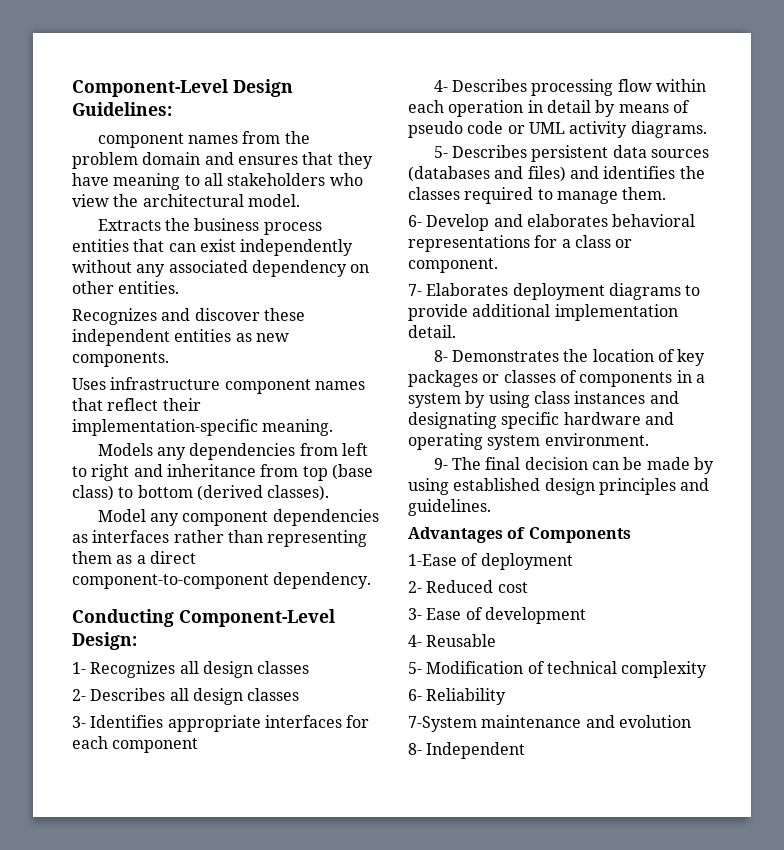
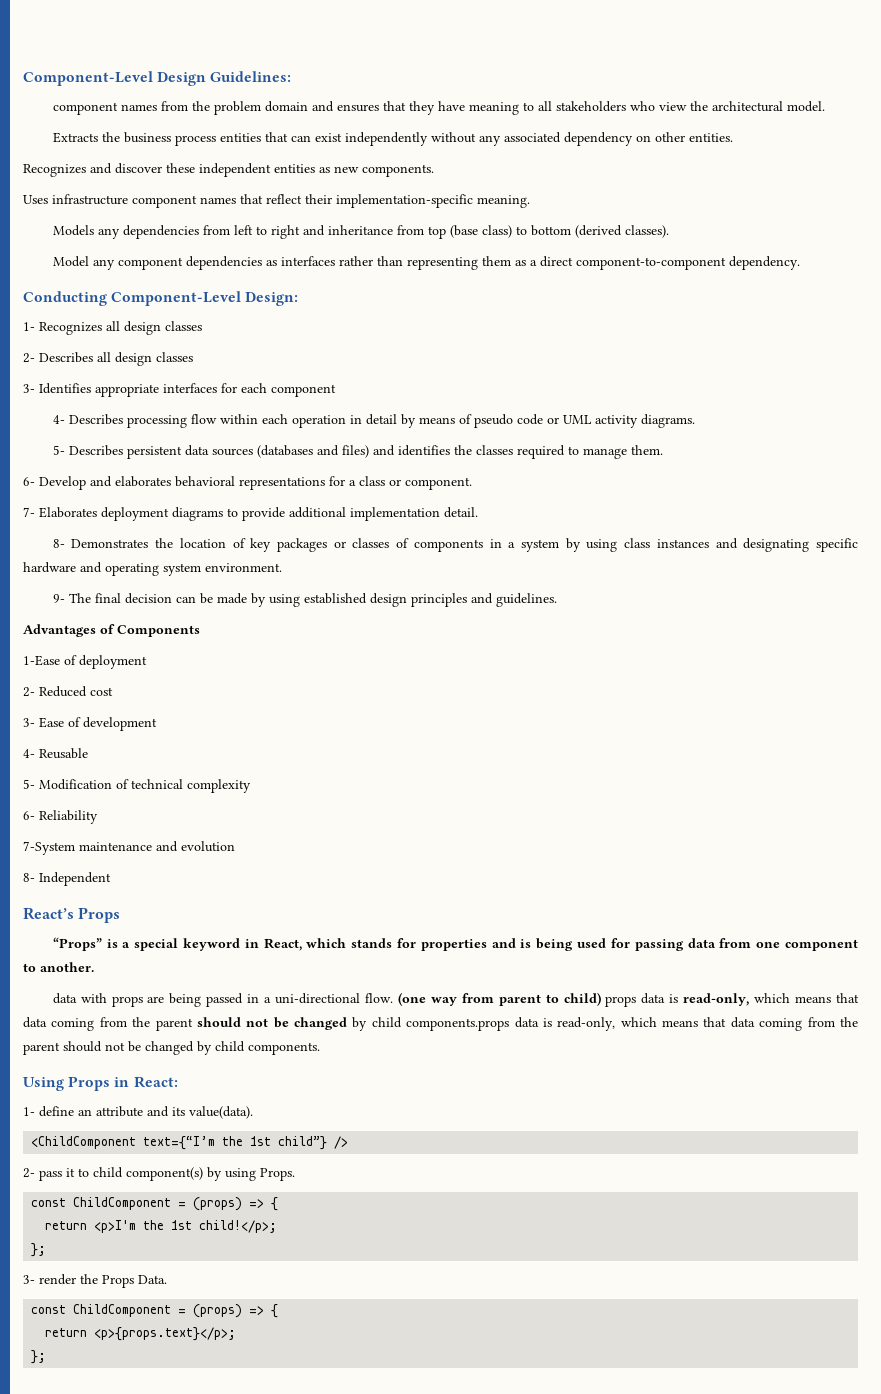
+ React’s Props
+ “Props” is a special keyword in React, which stands for properties and is being used for passing data from one component to another.
+ data with props are being passed in a uni-directional flow. (one way from parent to child) props data is read-only, which means that data coming from the parent should not be changed by child components.props data is read-only, which means that data coming from the parent should not be changed by child components.
+ Using Props in React:
+ 1- define an attribute and its value(data).
+ <ChildComponent text={“I’m the 1st child”} />
+ 2- pass it to child component(s) by using Props.
+ const ChildComponent = (props) => {
+ return <p>I'm the 1st child!</p>;
+ };
+ 3- render the Props Data.
+ const ChildComponent = (props) => {
+ return <p>{props.text}</p>;
+ };

